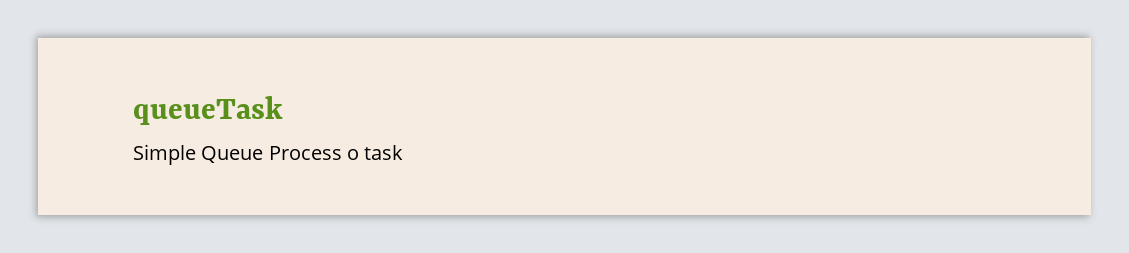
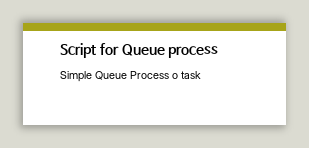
- queueTask
+ Script for Queue process

